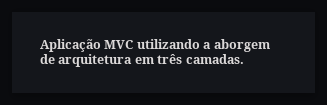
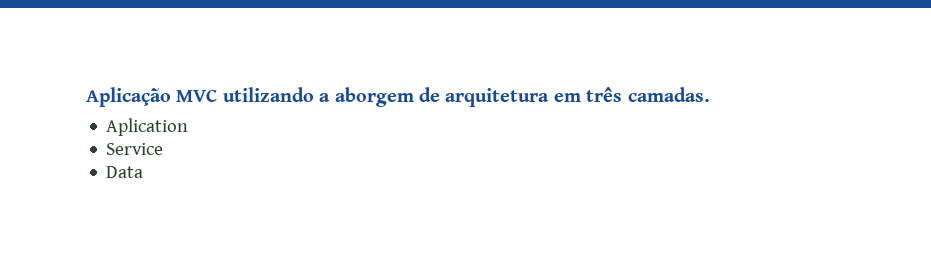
+ Aplication
+ Service
+ Data

